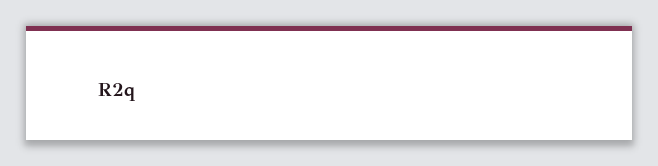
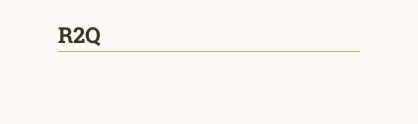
- R2q
+ R2Q

